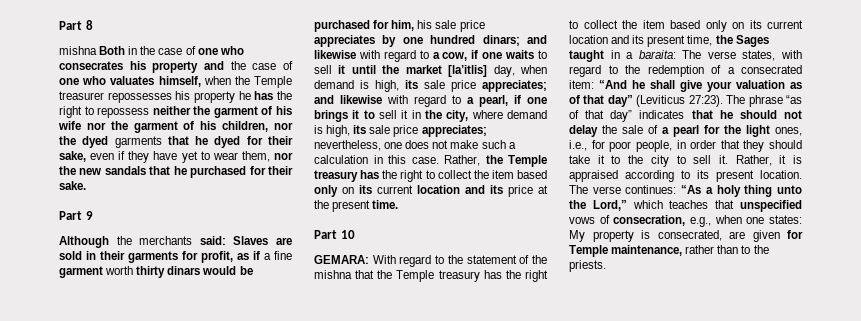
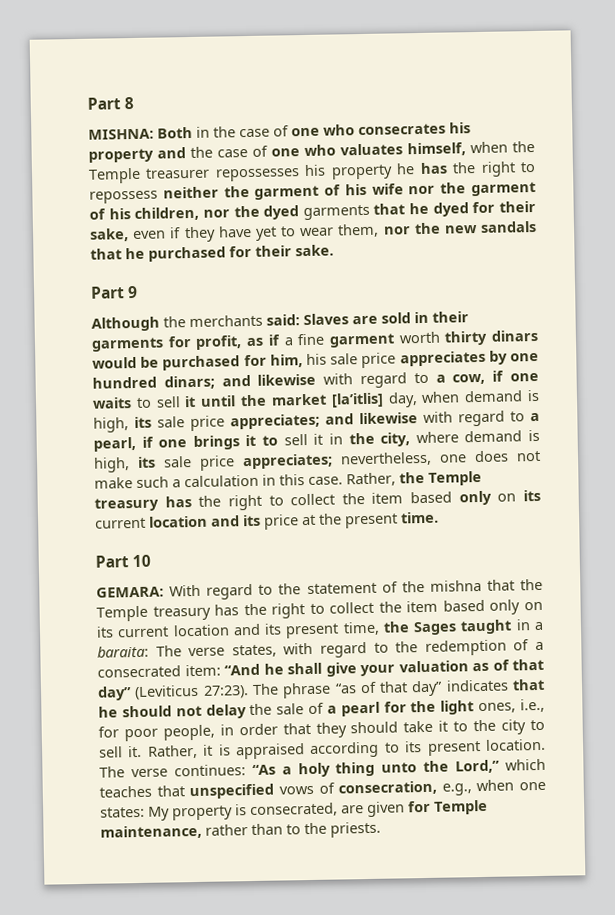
- mishna Both in the case of one who consecrates his property and the case of one who valuates himself, when the Temple treasurer repossesses his property he has the right to repossess neither the garment of his wife nor the garment of his children, nor the dyed garments that he dyed for their sake, even if they have yet to wear them, nor the new sandals that he purchased for their sake.
+ MISHNA: Both in the case of one who consecrates his property and the case of one who valuates himself, when the Temple treasurer repossesses his property he has the right to repossess neither the garment of his wife nor the garment of his children, nor the dyed garments that he dyed for their sake, even if they have yet to wear them, nor the new sandals that he purchased for their sake.

